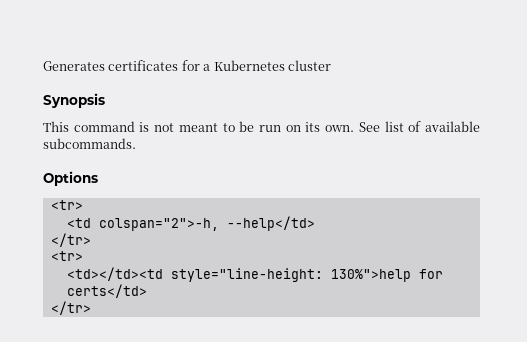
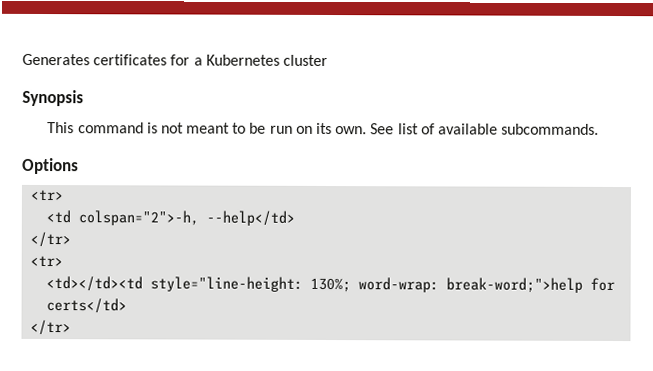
- <td></td><td style="line-height: 130%">help for certs</td>
+ <td></td><td style="line-height: 130%; word-wrap: break-word;">help for certs</td>

